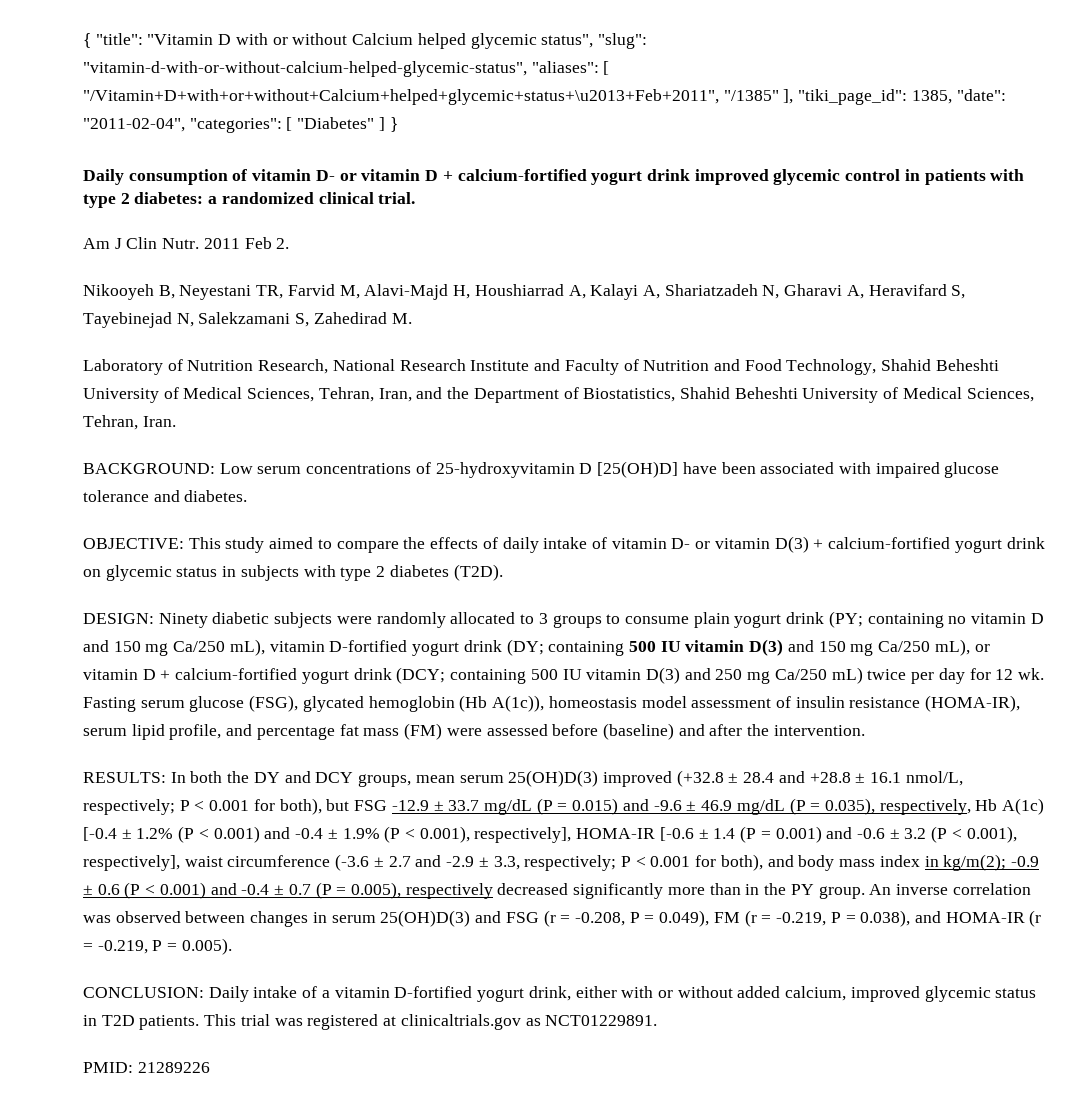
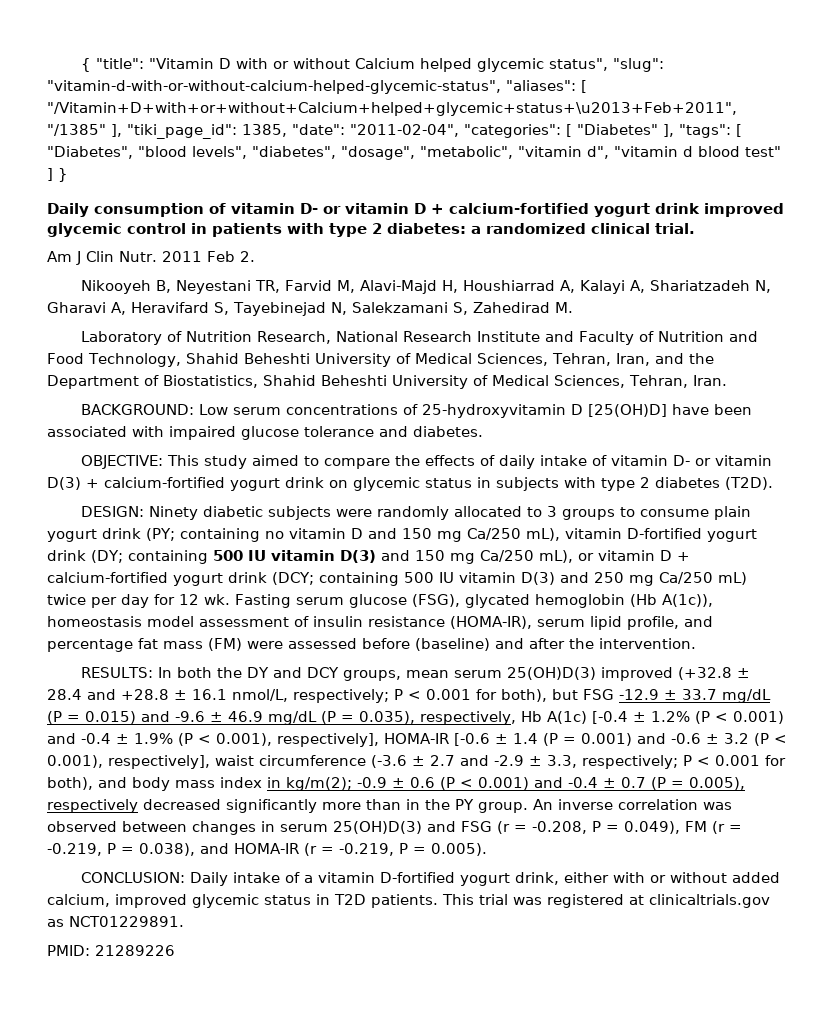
- { "title": "Vitamin D with or without Calcium helped glycemic status", "slug": "vitamin-d-with-or-without-calcium-helped-glycemic-status", "aliases": [ "/Vitamin+D+with+or+without+Calcium+helped+glycemic+status+\u2013+Feb+2011", "/1385" ], "tiki_page_id": 1385, "date": "2011-02-04", "categories": [ "Diabetes" ] }
+ { "title": "Vitamin D with or without Calcium helped glycemic status", "slug": "vitamin-d-with-or-without-calcium-helped-glycemic-status", "aliases": [ "/Vitamin+D+with+or+without+Calcium+helped+glycemic+status+\u2013+Feb+2011", "/1385" ], "tiki_page_id": 1385, "date": "2011-02-04", "categories": [ "Diabetes" ], "tags": [ "Diabetes", "blood levels", "diabetes", "dosage", "metabolic", "vitamin d", "vitamin d blood test" ] }

